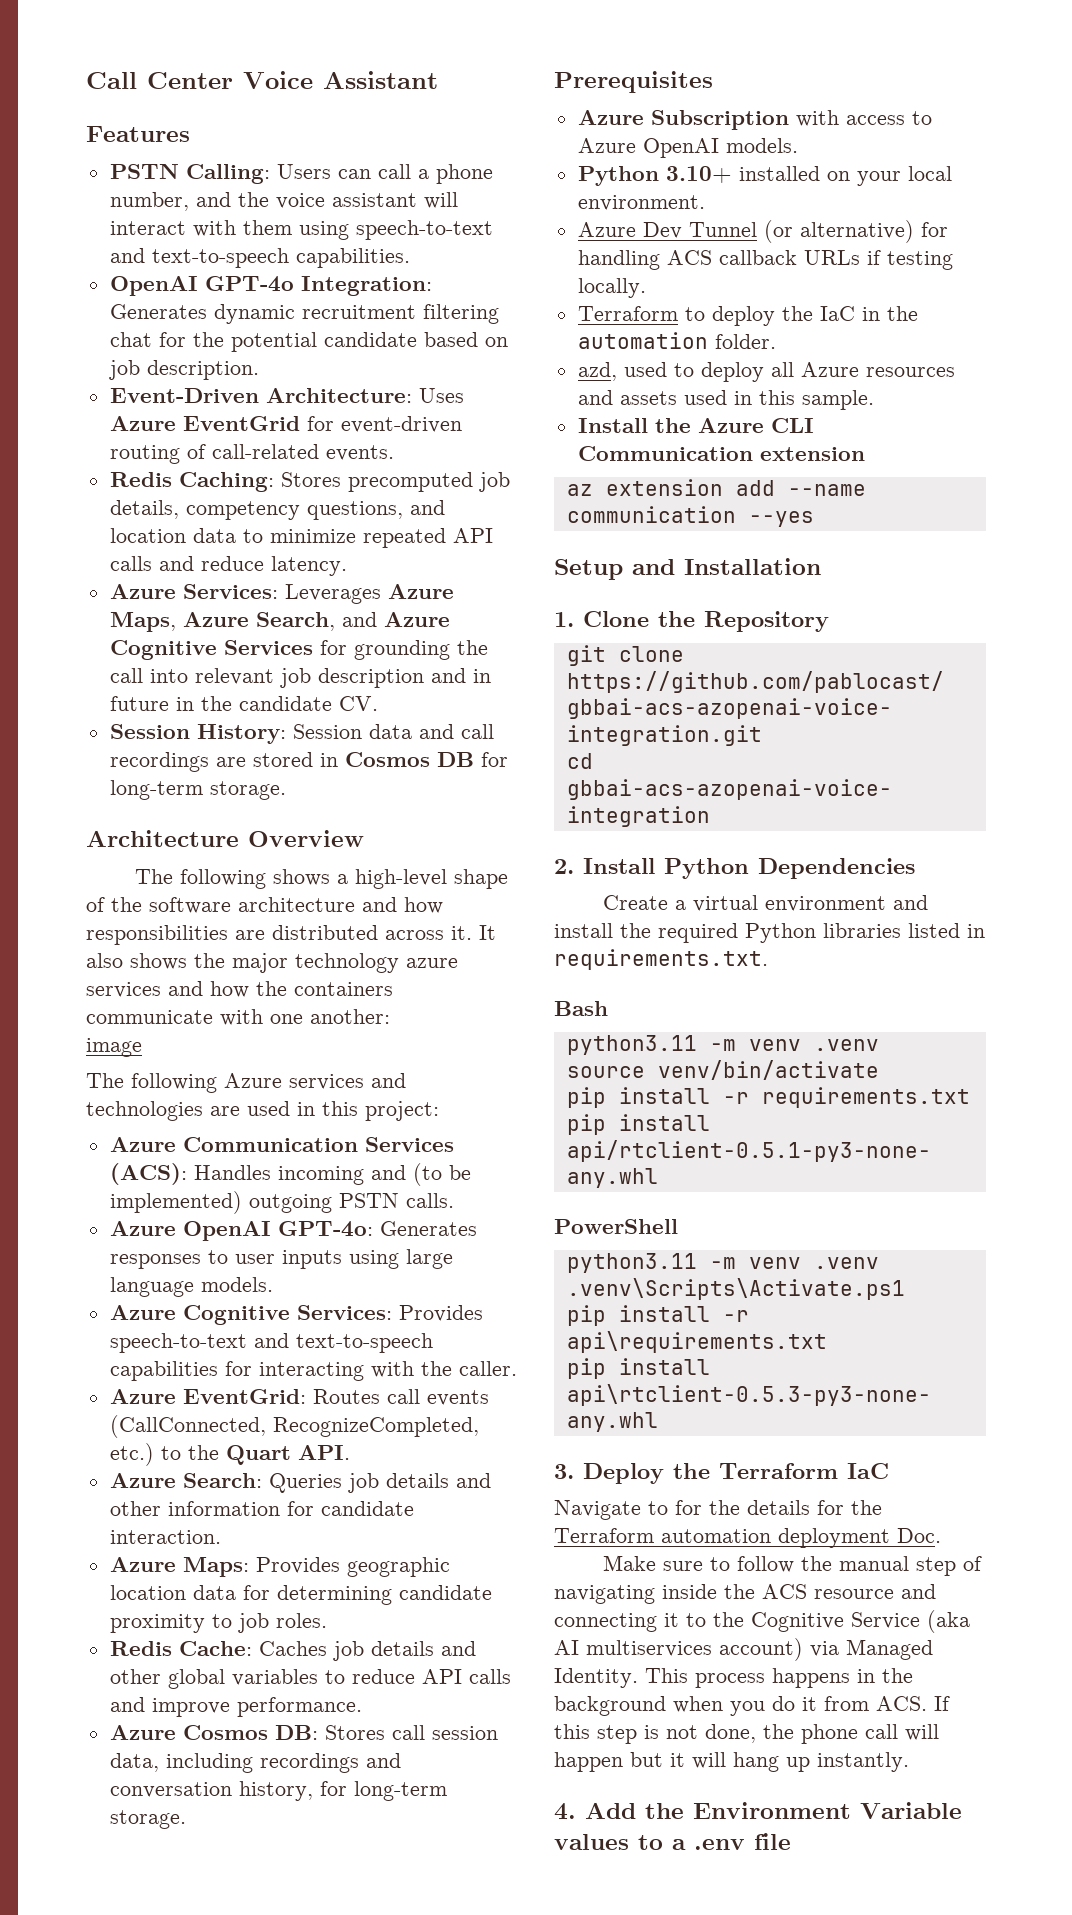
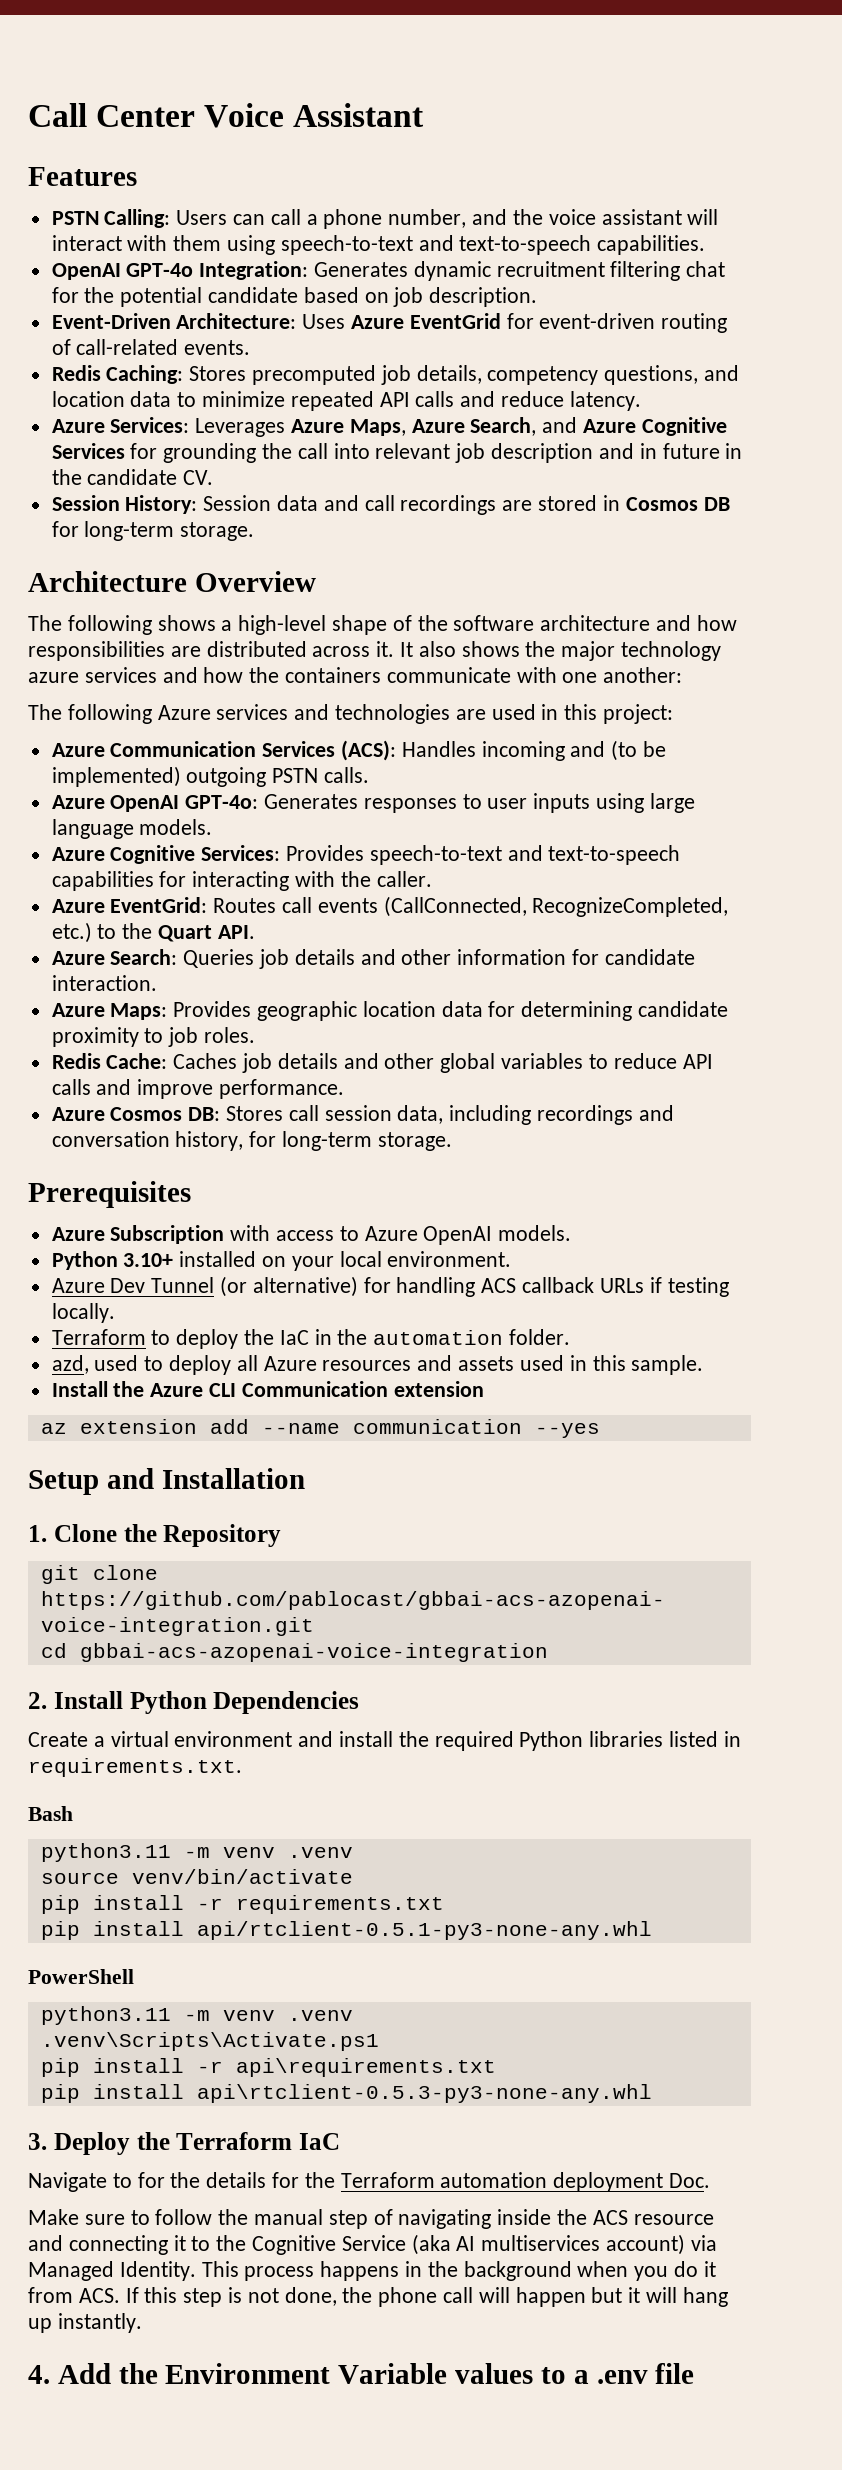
- image

